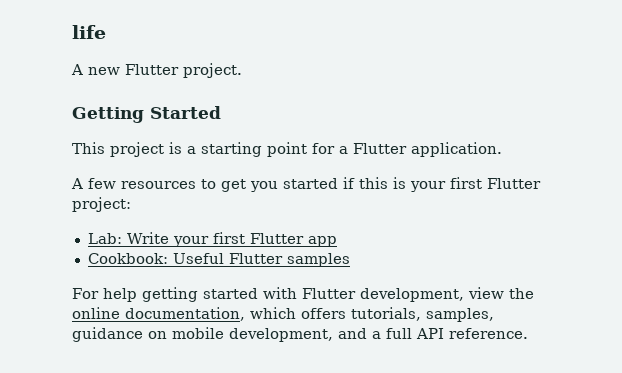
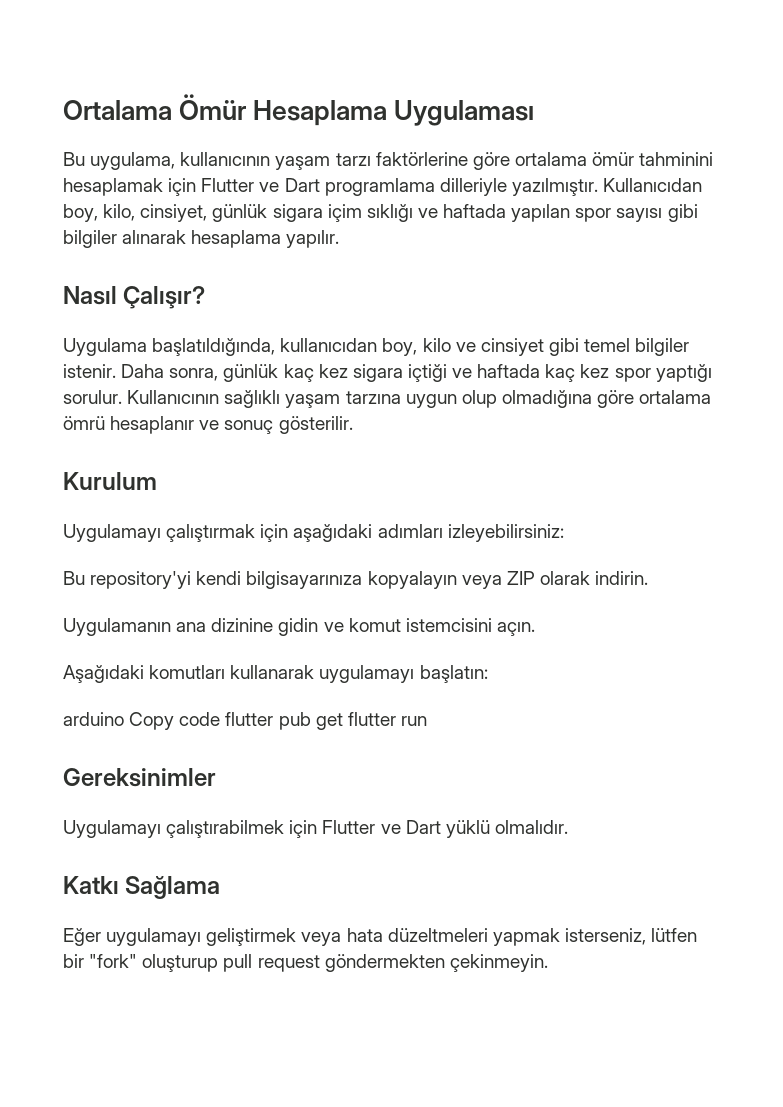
- life
- A new Flutter project.
- Getting Started
- This project is a starting point for a Flutter application.
- A few resources to get you started if this is your first Flutter project:
- Lab: Write your first Flutter app
- Cookbook: Useful Flutter samples
- For help getting started with Flutter development, view the online documentation, which offers tutorials, samples, guidance on mobile development, and a full API reference.
+ Ortalama Ömür Hesaplama Uygulaması
+ Bu uygulama, kullanıcının yaşam tarzı faktörlerine göre ortalama ömür tahminini hesaplamak için Flutter ve Dart programlama dilleriyle yazılmıştır. Kullanıcıdan boy, kilo, cinsiyet, günlük sigara içim sıklığı ve haftada yapılan spor sayısı gibi bilgiler alınarak hesaplama yapılır.
+ Nasıl Çalışır?
+ Uygulama başlatıldığında, kullanıcıdan boy, kilo ve cinsiyet gibi temel bilgiler istenir. Daha sonra, günlük kaç kez sigara içtiği ve haftada kaç kez spor yaptığı sorulur. Kullanıcının sağlıklı yaşam tarzına uygun olup olmadığına göre ortalama ömrü hesaplanır ve sonuç gösterilir.
+ Kurulum
+ Uygulamayı çalıştırmak için aşağıdaki adımları izleyebilirsiniz:
+ Bu repository'yi kendi bilgisayarınıza kopyalayın veya ZIP olarak indirin.
+ Uygulamanın ana dizinine gidin ve komut istemcisini açın.
+ Aşağıdaki komutları kullanarak uygulamayı başlatın:
+ arduino Copy code flutter pub get flutter run
+ Gereksinimler
+ Uygulamayı çalıştırabilmek için Flutter ve Dart yüklü olmalıdır.
+ Katkı Sağlama
+ Eğer uygulamayı geliştirmek veya hata düzeltmeleri yapmak isterseniz, lütfen bir "fork" oluşturup pull request göndermekten çekinmeyin.

